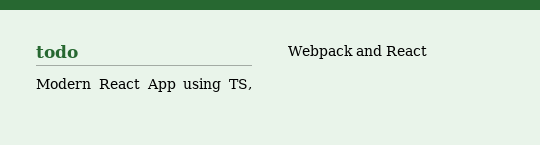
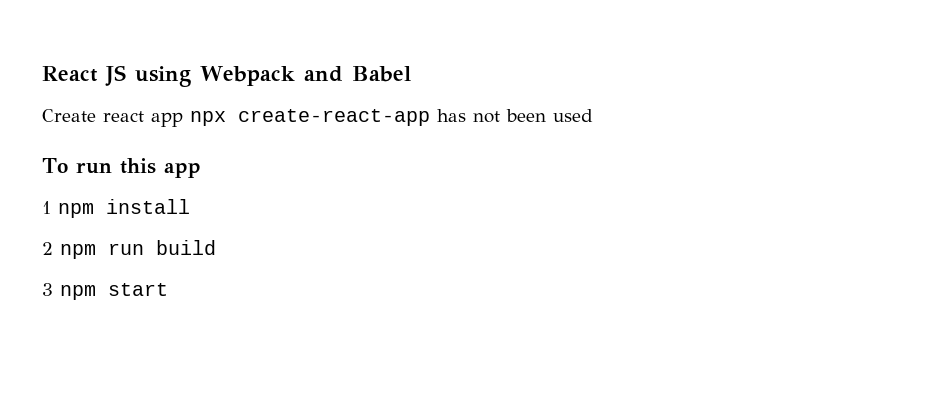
- todo
- Modern React App using TS, Webpack and React
+ React JS using Webpack and Babel
+ Create react app npx create-react-app has not been used
+ To run this app
+ 1 npm install
+ 2 npm run build
+ 3 npm start

